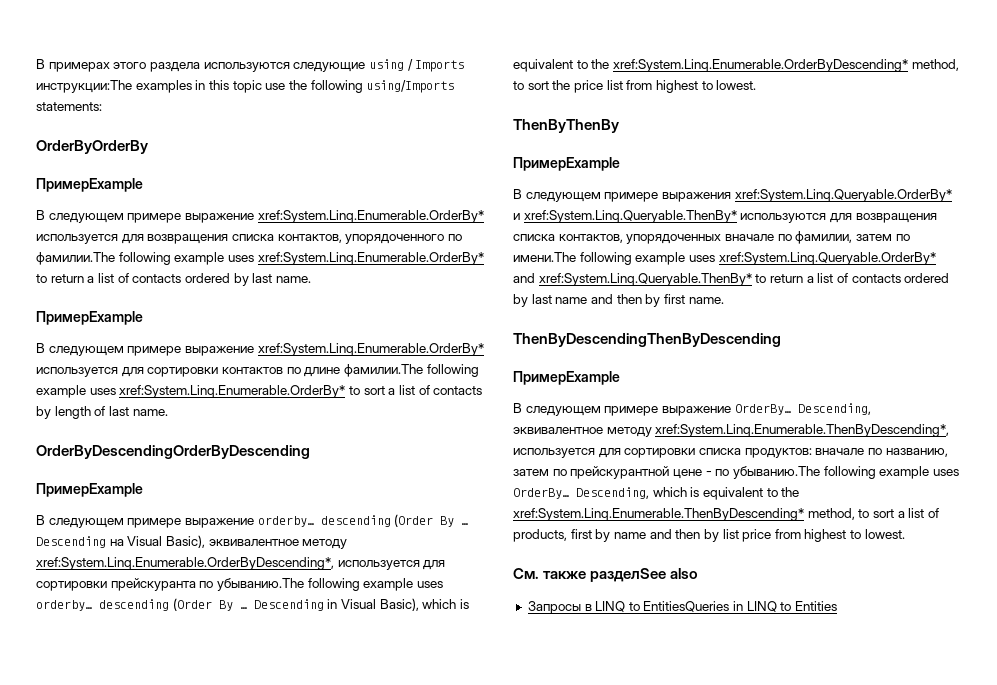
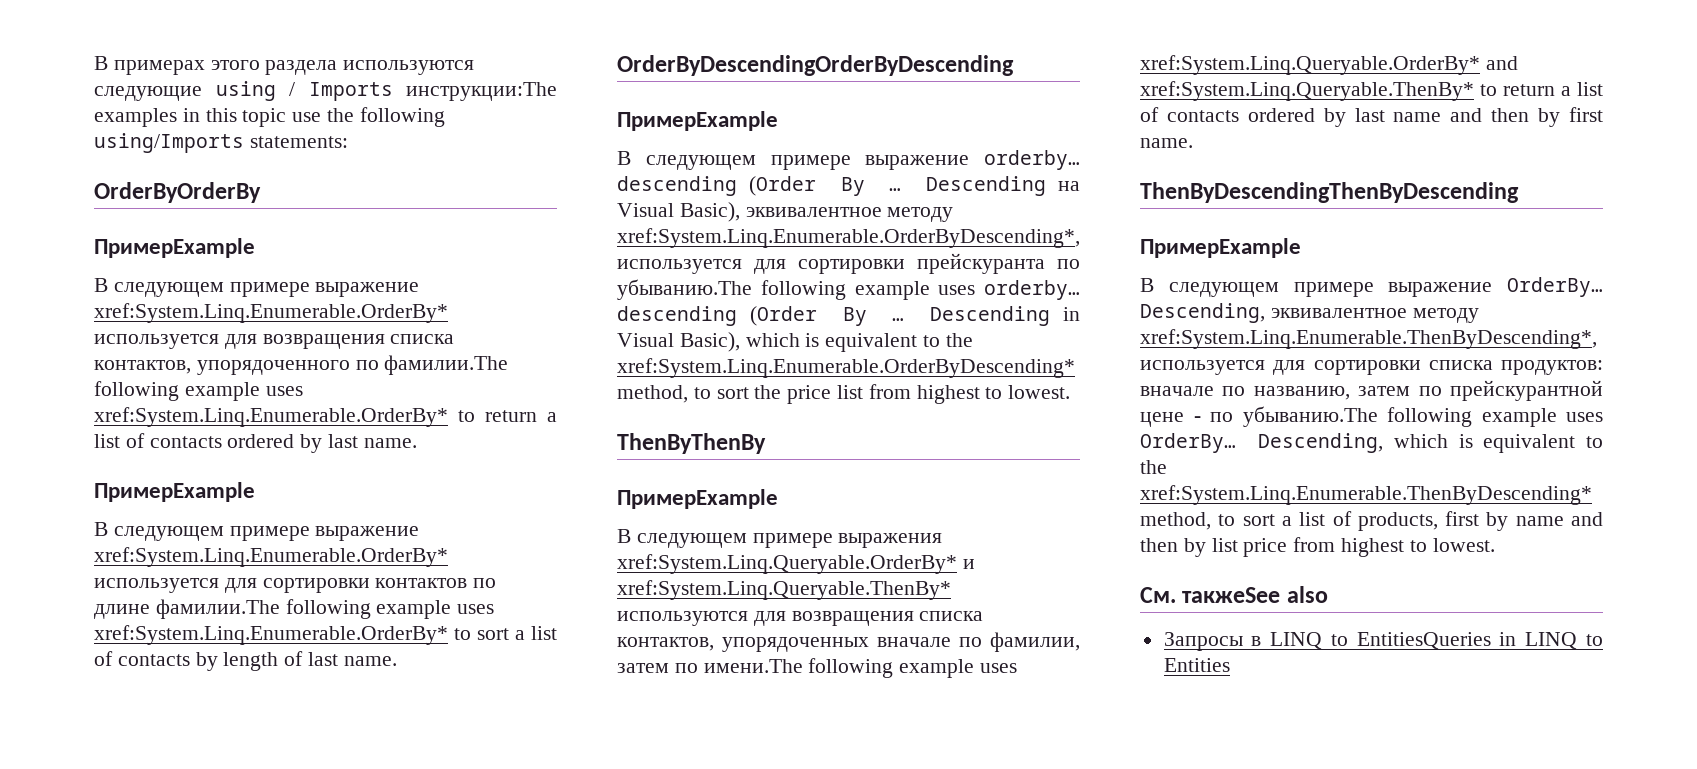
- См. также разделSee also
+ См. такжеSee also

